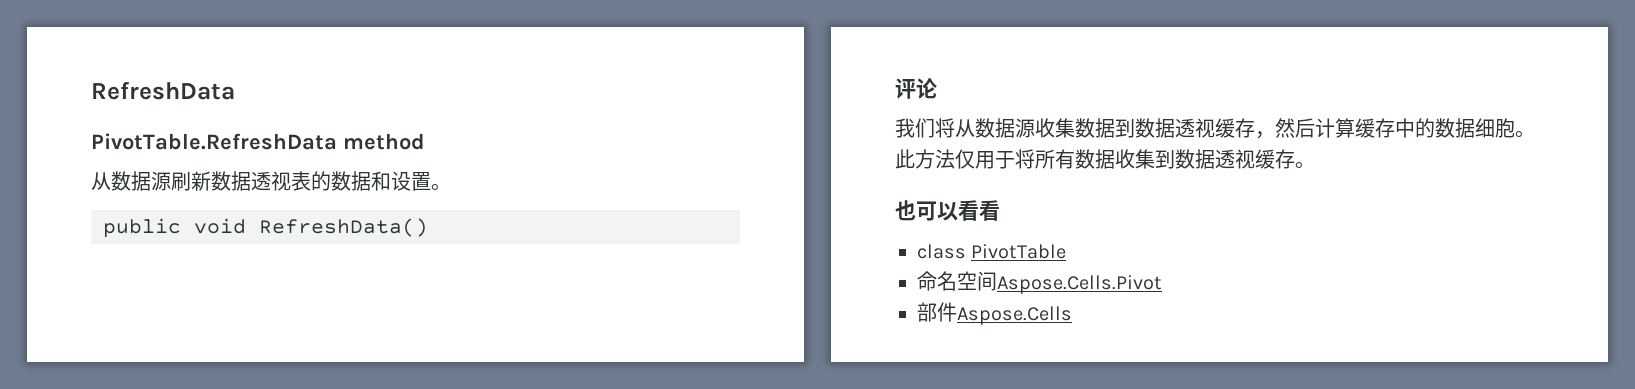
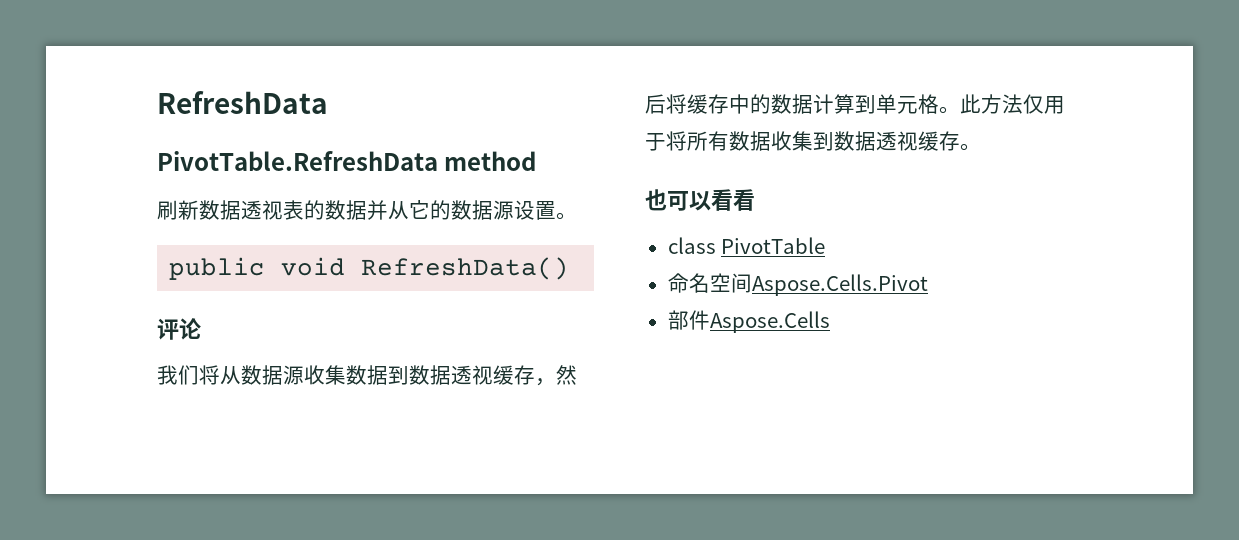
- 从数据源刷新数据透视表的数据和设置。
+ 刷新数据透视表的数据并从它的数据源设置。
- 我们将从数据源收集数据到数据透视缓存，然后计算缓存中的数据细胞。
+ 我们将从数据源收集数据到数据透视缓存，然后将缓存中的数据计算到单元格。

